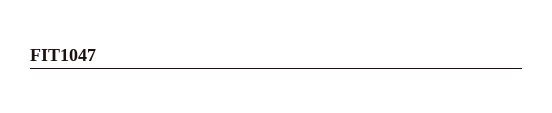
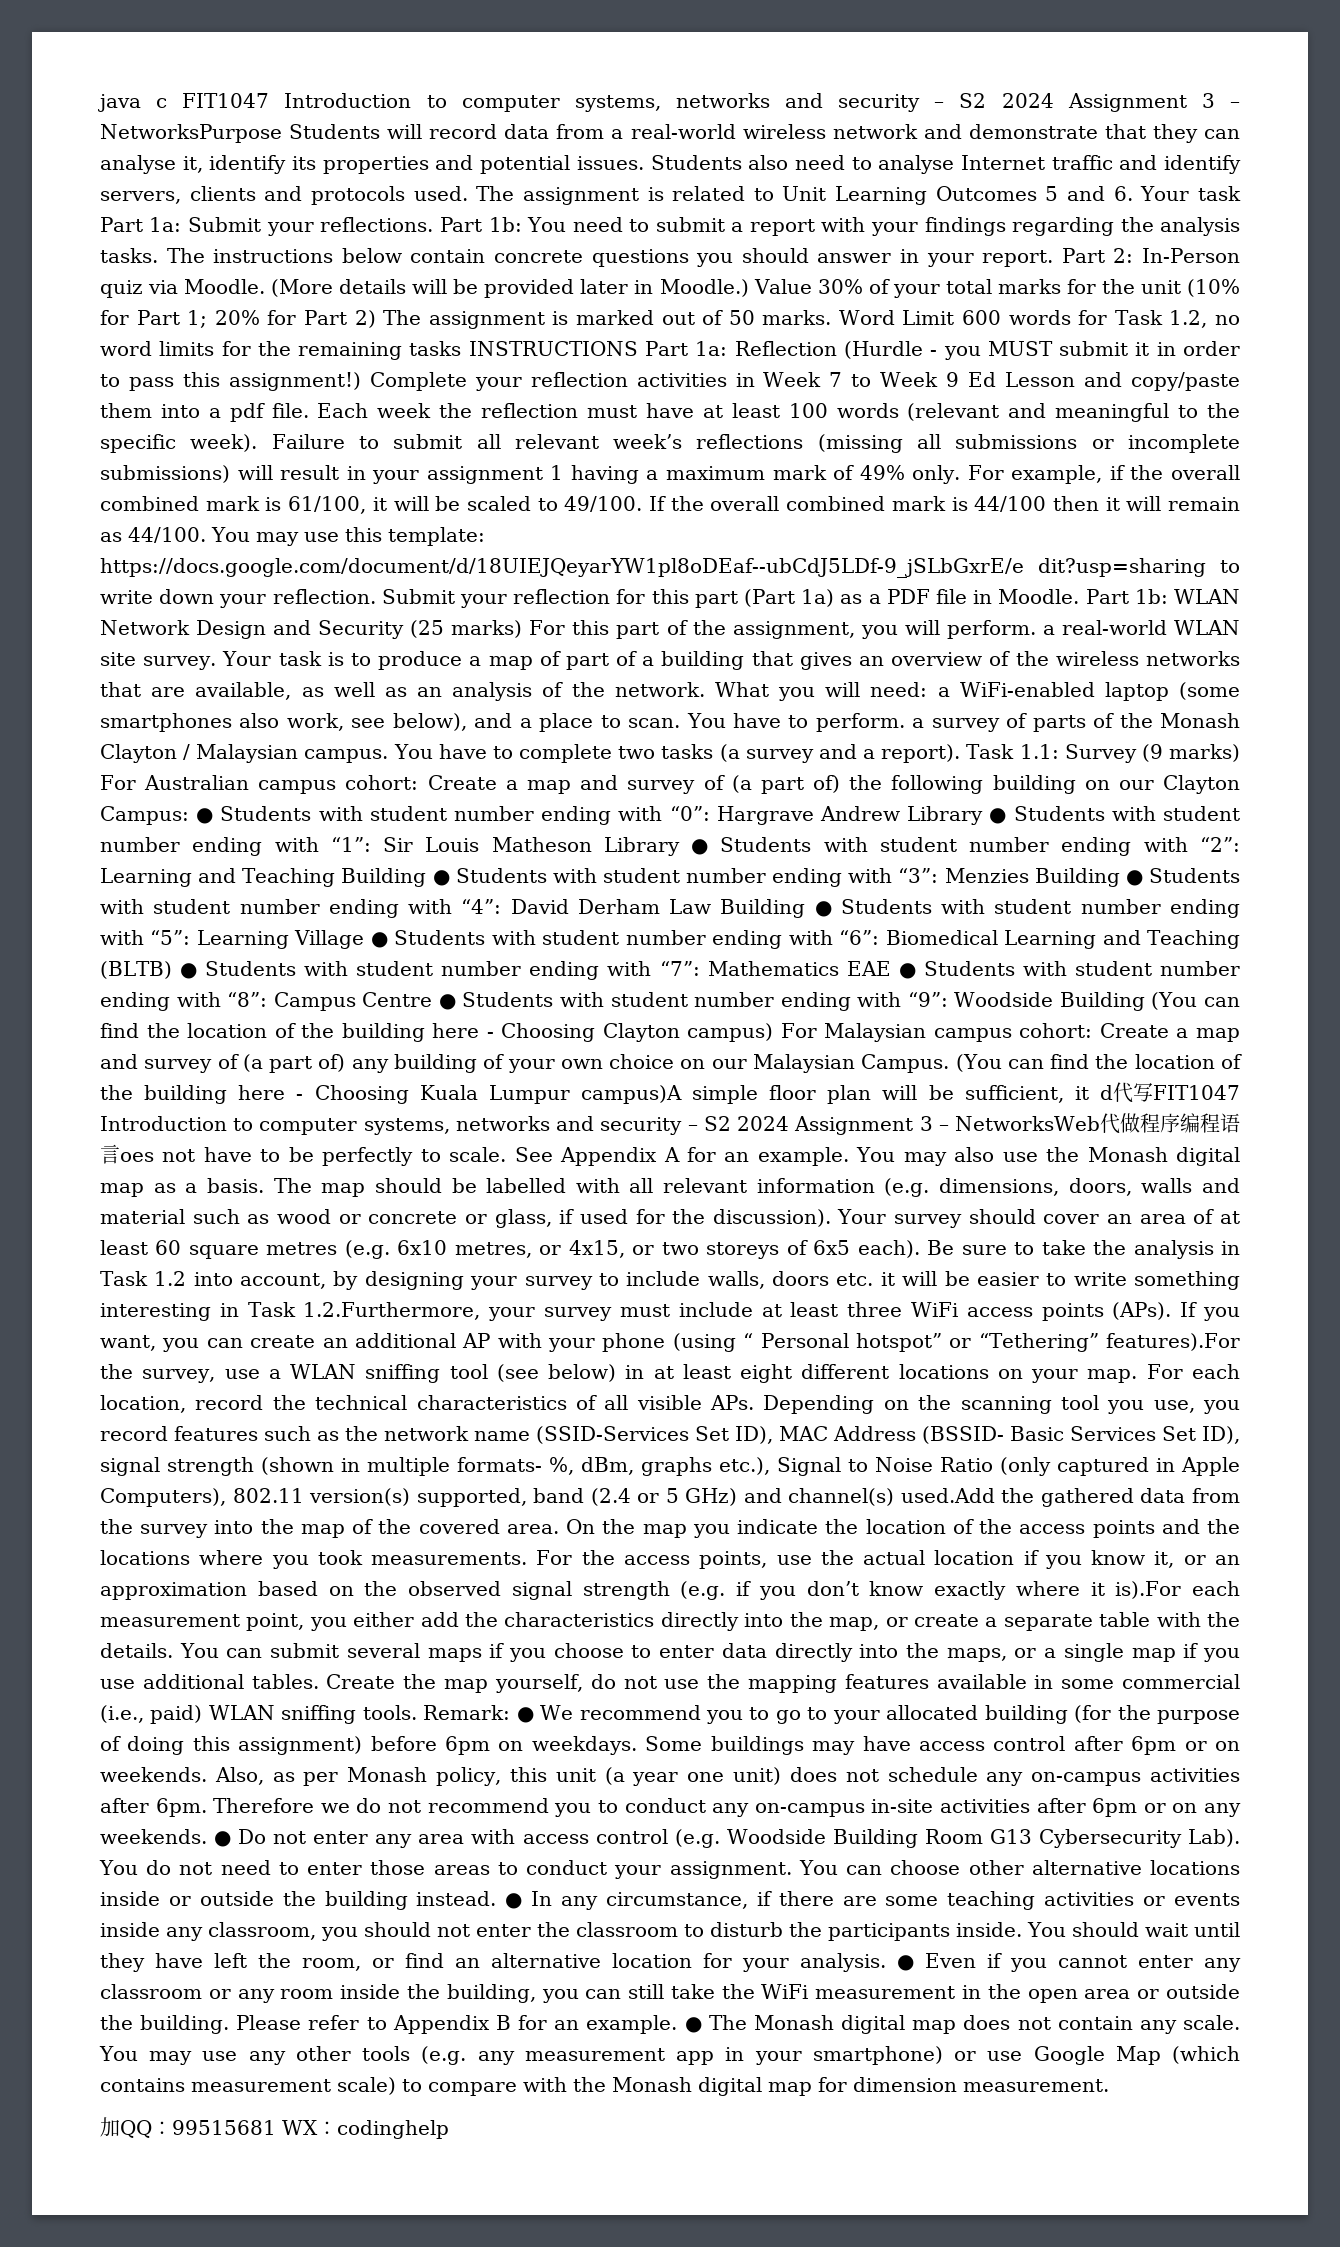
- FIT1047
+ java c FIT1047 Introduction to computer systems, networks and security – S2 2024 Assignment 3 – NetworksPurpose Students will record data from a real-world wireless network and demonstrate that they can analyse it, identify its properties and potential issues. Students also need to analyse Internet traffic and identify servers, clients and protocols used. The assignment is related to Unit Learning Outcomes 5 and 6. Your task Part 1a: Submit your reflections. Part 1b: You need to submit a report with your findings regarding the analysis tasks. The instructions below contain concrete questions you should answer in your report. Part 2: In-Person quiz via Moodle. (More details will be provided later in Moodle.) Value 30% of your total marks for the unit (10% for Part 1; 20% for Part 2) The assignment is marked out of 50 marks. Word Limit 600 words for Task 1.2, no word limits for the remaining tasks INSTRUCTIONS Part 1a: Reflection (Hurdle - you MUST submit it in order to pass this assignment!) Complete your reflection activities in Week 7 to Week 9 Ed Lesson and copy/paste them into a pdf file. Each week the reflection must have at least 100 words (relevant and meaningful to the specific week). Failure to submit all relevant week’s reflections (missing all submissions or incomplete submissions) will result in your assignment 1 having a maximum mark of 49% only. For example, if the overall combined mark is 61/100, it will be scaled to 49/100. If the overall combined mark is 44/100 then it will remain as 44/100. You may use this template: https://docs.google.com/document/d/18UIEJQeyarYW1pl8oDEaf--ubCdJ5LDf-9_jSLbGxrE/e dit?usp=sharing to write down your reflection. Submit your reflection for this part (Part 1a) as a PDF file in Moodle. Part 1b: WLAN Network Design and Security (25 marks) For this part of the assignment, you will perform. a real-world WLAN site survey. Your task is to produce a map of part of a building that gives an overview of the wireless networks that are available, as well as an analysis of the network. What you will need: a WiFi-enabled laptop (some smartphones also work, see below), and a place to scan. You have to perform. a survey of parts of the Monash Clayton / Malaysian campus. You have to complete two tasks (a survey and a report). Task 1.1: Survey (9 marks) For Australian campus cohort: Create a map and survey of (a part of) the following building on our Clayton Campus: ● Students with student number ending with “0”: Hargrave Andrew Library ● Students with student number ending with “1”: Sir Louis Matheson Library ● Students with student number ending with “2”: Learning and Teaching Building ● Students with student number ending with “3”: Menzies Building ● Students with student number ending with “4”: David Derham Law Building ● Students with student number ending with “5”: Learning Village ● Students with student number ending with “6”: Biomedical Learning and Teaching (BLTB) ● Students with student number ending with “7”: Mathematics EAE ● Students with student number ending with “8”: Campus Centre ● Students with student number ending with “9”: Woodside Building (You can find the location of the building here - Choosing Clayton campus) For Malaysian campus cohort: Create a map and survey of (a part of) any building of your own choice on our Malaysian Campus. (You can find the location of the building here - Choosing Kuala Lumpur campus)A simple floor plan will be sufficient, it d代写FIT1047 Introduction to computer systems, networks and security – S2 2024 Assignment 3 – NetworksWeb代做程序编程语言oes not have to be perfectly to scale. See Appendix A for an example. You may also use the Monash digital map as a basis. The map should be labelled with all relevant information (e.g. dimensions, doors, walls and material such as wood or concrete or glass, if used for the discussion). Your survey should cover an area of at least 60 square metres (e.g. 6x10 metres, or 4x15, or two storeys of 6x5 each). Be sure to take the analysis in Task 1.2 into account, by designing your survey to include walls, doors etc. it will be easier to write something interesting in Task 1.2.Furthermore, your survey must include at least three WiFi access points (APs). If you want, you can create an additional AP with your phone (using “ Personal hotspot” or “Tethering” features).For the survey, use a WLAN sniffing tool (see below) in at least eight different locations on your map. For each location, record the technical characteristics of all visible APs. Depending on the scanning tool you use, you record features such as the network name (SSID-Services Set ID), MAC Address (BSSID- Basic Services Set ID), signal strength (shown in multiple formats- %, dBm, graphs etc.), Signal to Noise Ratio (only captured in Apple Computers), 802.11 version(s) supported, band (2.4 or 5 GHz) and channel(s) used.Add the gathered data from the survey into the map of the covered area. On the map you indicate the location of the access points and the locations where you took measurements. For the access points, use the actual location if you know it, or an approximation based on the observed signal strength (e.g. if you don’t know exactly where it is).For each measurement point, you either add the characteristics directly into the map, or create a separate table with the details. You can submit several maps if you choose to enter data directly into the maps, or a single map if you use additional tables. Create the map yourself, do not use the mapping features available in some commercial (i.e., paid) WLAN sniffing tools. Remark: ● We recommend you to go to your allocated building (for the purpose of doing this assignment) before 6pm on weekdays. Some buildings may have access control after 6pm or on weekends. Also, as per Monash policy, this unit (a year one unit) does not schedule any on-campus activities after 6pm. Therefore we do not recommend you to conduct any on-campus in-site activities after 6pm or on any weekends. ● Do not enter any area with access control (e.g. Woodside Building Room G13 Cybersecurity Lab). You do not need to enter those areas to conduct your assignment. You can choose other alternative locations inside or outside the building instead. ● In any circumstance, if there are some teaching activities or events inside any classroom, you should not enter the classroom to disturb the participants inside. You should wait until they have left the room, or find an alternative location for your analysis. ● Even if you cannot enter any classroom or any room inside the building, you can still take the WiFi measurement in the open area or outside the building. Please refer to Appendix B for an example. ● The Monash digital map does not contain any scale. You may use any other tools (e.g. any measurement app in your smartphone) or use Google Map (which contains measurement scale) to compare with the Monash digital map for dimension measurement.
+ 加QQ：99515681 WX：codinghelp

